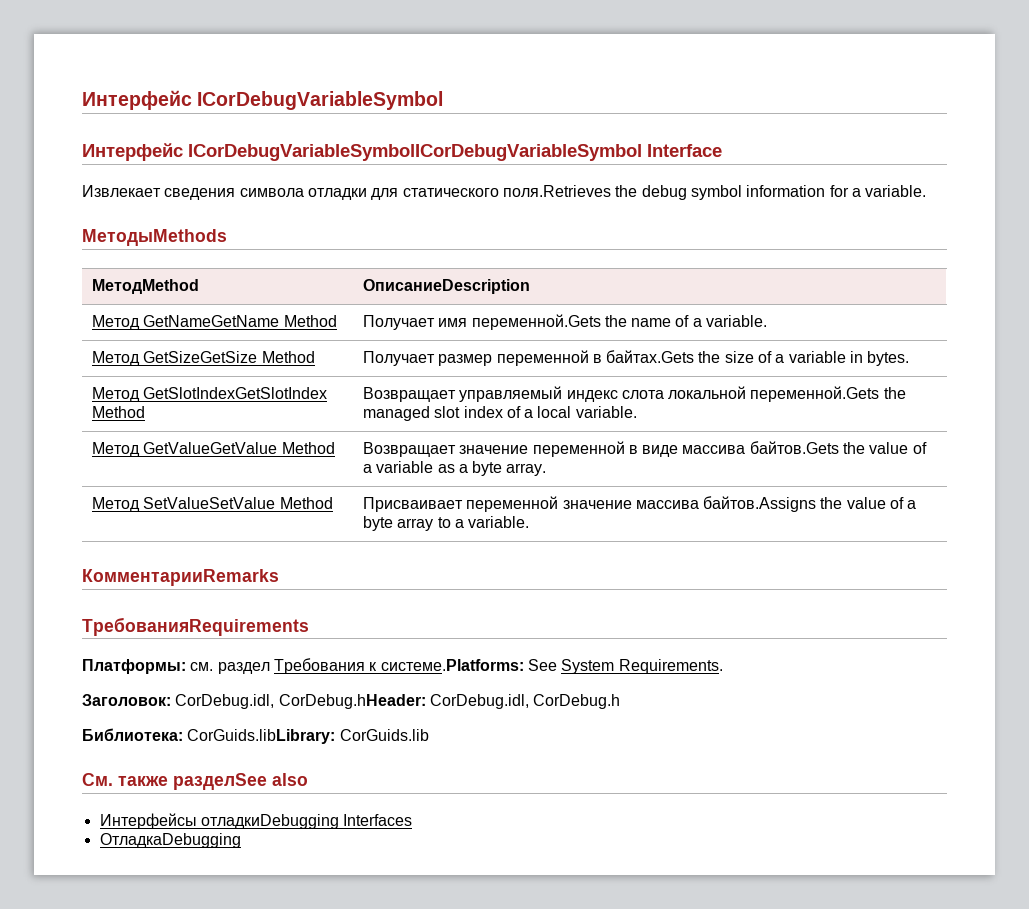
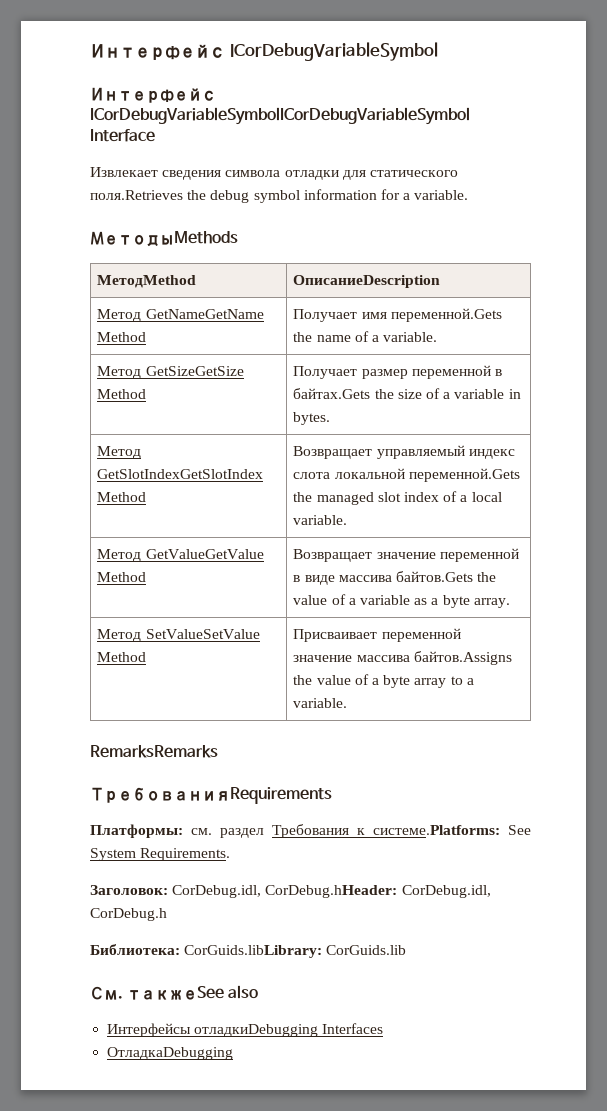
- КомментарииRemarks
+ RemarksRemarks
- См. также разделSee also
+ См. такжеSee also

